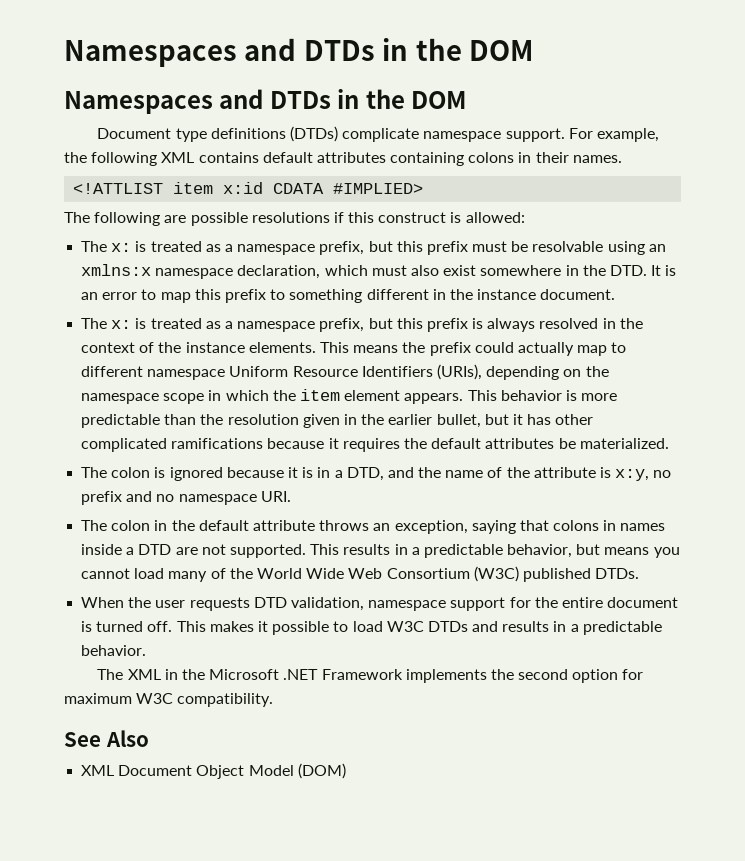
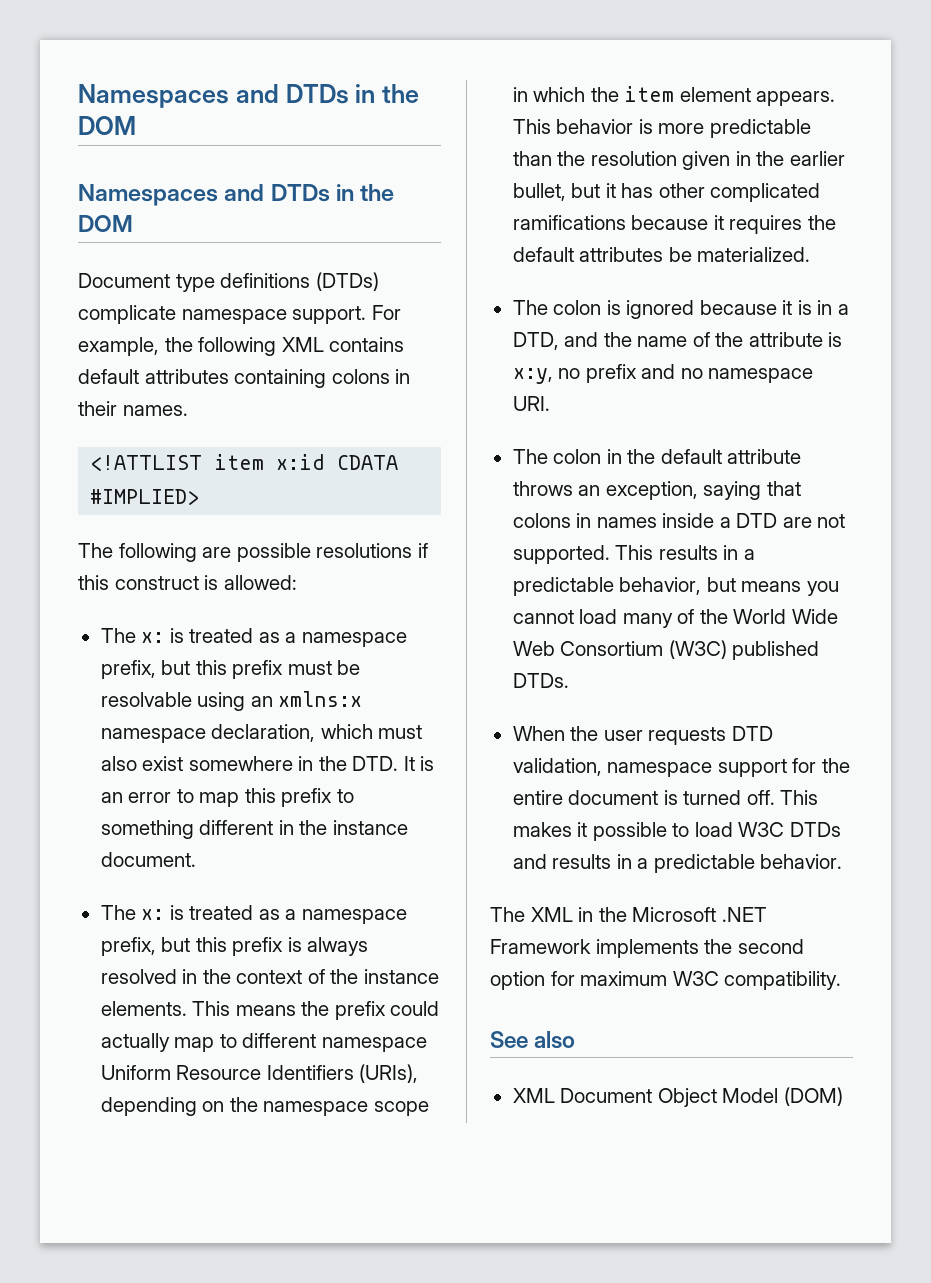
- See Also
+ See also

